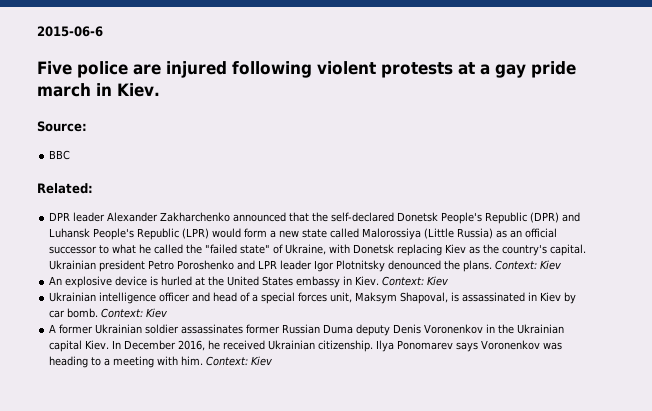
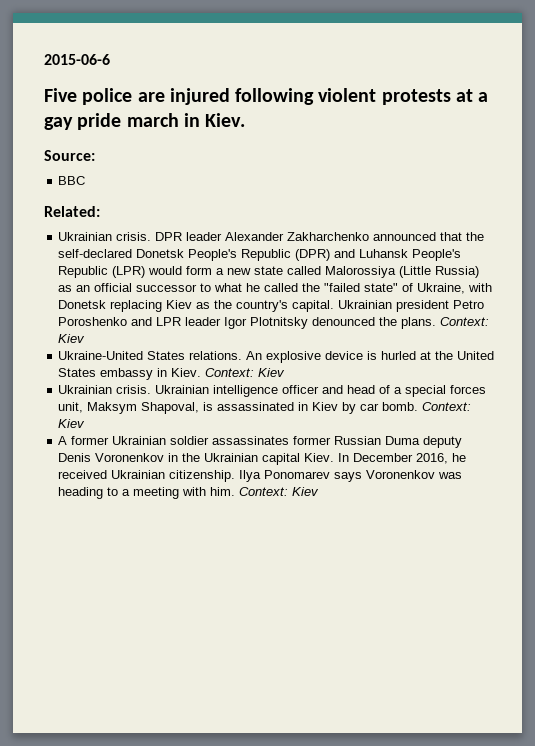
  Related:
- DPR leader Alexander Zakharchenko announced that the self-declared Donetsk People's Republic (DPR) and Luhansk People's Republic (LPR) would form a new state called Malorossiya (Little Russia) as an official successor to what he called the "failed state" of Ukraine, with Donetsk replacing Kiev as the country's capital.
+ Ukrainian crisis. DPR leader Alexander Zakharchenko announced that the self-declared Donetsk People's Republic (DPR) and Luhansk People's Republic (LPR) would form a new state called Malorossiya (Little Russia) as an official successor to what he called the "failed state" of Ukraine, with Donetsk replacing Kiev as the country's capital.
+ Ukraine-United States relations.
- Ukrainian intelligence officer and head of a special forces unit, Maksym Shapoval, is assassinated in Kiev by car bomb.
+ Ukrainian crisis. Ukrainian intelligence officer and head of a special forces unit, Maksym Shapoval, is assassinated in Kiev by car bomb.

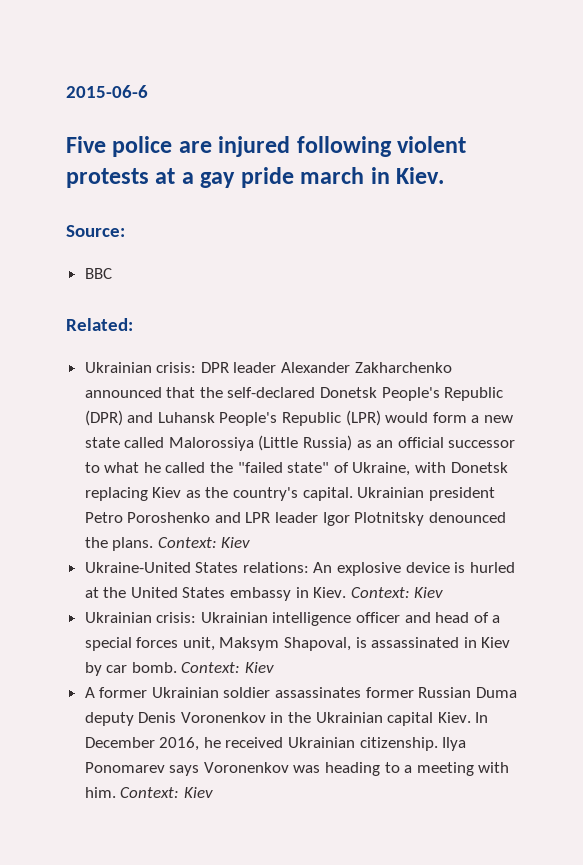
- Ukrainian crisis. DPR leader Alexander Zakharchenko announced that the self-declared Donetsk People's Republic (DPR) and Luhansk People's Republic (LPR) would form a new state called Malorossiya (Little Russia) as an official successor to what he called the "failed state" of Ukraine, with Donetsk replacing Kiev as the country's capital.
+ Ukrainian crisis: DPR leader Alexander Zakharchenko announced that the self-declared Donetsk People's Republic (DPR) and Luhansk People's Republic (LPR) would form a new state called Malorossiya (Little Russia) as an official successor to what he called the "failed state" of Ukraine, with Donetsk replacing Kiev as the country's capital.
- Ukraine-United States relations. An explosive device is hurled at the United States embassy in Kiev.
+ Ukraine-United States relations: An explosive device is hurled at the United States embassy in Kiev.
- Ukrainian crisis. Ukrainian intelligence officer and head of a special forces unit, Maksym Shapoval, is assassinated in Kiev by car bomb.
+ Ukrainian crisis: Ukrainian intelligence officer and head of a special forces unit, Maksym Shapoval, is assassinated in Kiev by car bomb.

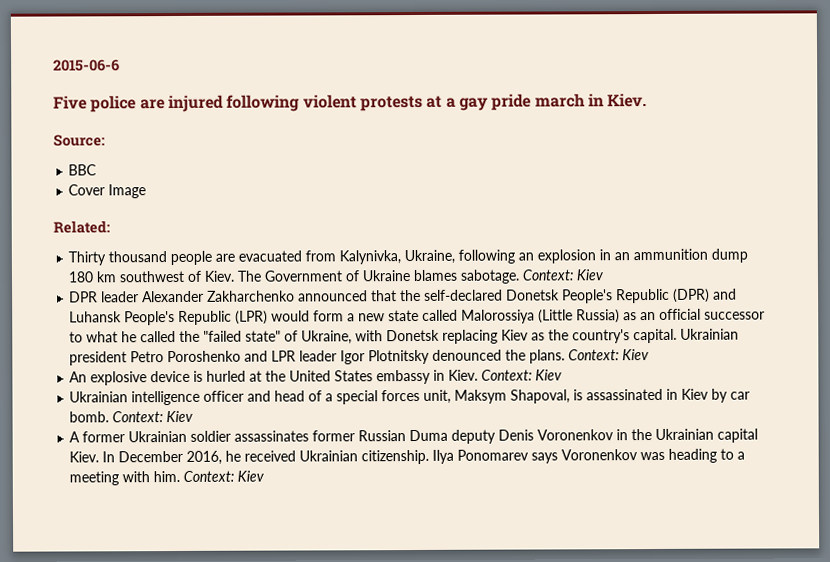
+ Cover Image
- Ukrainian crisis: DPR leader Alexander Zakharchenko announced that the self-declared Donetsk People's Republic (DPR) and Luhansk People's Republic (LPR) would form a new state called Malorossiya (Little Russia) as an official successor to what he called the "failed state" of Ukraine, with Donetsk replacing Kiev as the country's capital.
+ Thirty thousand people are evacuated from Kalynivka, Ukraine, following an explosion in an ammunition dump 180 km southwest of Kiev. The Government of Ukraine blames sabotage. Context: Kiev
+ DPR leader Alexander Zakharchenko announced that the self-declared Donetsk People's Republic (DPR) and Luhansk People's Republic (LPR) would form a new state called Malorossiya (Little Russia) as an official successor to what he called the "failed state" of Ukraine, with Donetsk replacing Kiev as the country's capital.
- Ukraine-United States relations: An explosive device is hurled at the United States embassy in Kiev.
+ An explosive device is hurled at the United States embassy in Kiev.
- Ukrainian crisis: Ukrainian intelligence officer and head of a special forces unit, Maksym Shapoval, is assassinated in Kiev by car bomb.
+ Ukrainian intelligence officer and head of a special forces unit, Maksym Shapoval, is assassinated in Kiev by car bomb.

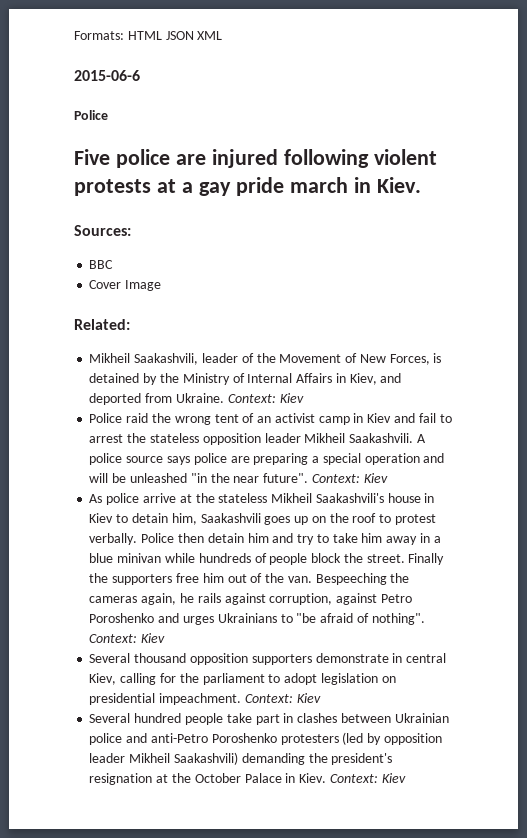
+ Formats: HTML JSON XML
  2015-06-6
+ Police
- Source:
+ Sources:
- Thirty thousand people are evacuated from Kalynivka, Ukraine, following an explosion in an ammunition dump 180 km southwest of Kiev. The Government of Ukraine blames sabotage. Context: Kiev
- DPR leader Alexander Zakharchenko announced that the self-declared Donetsk People's Republic (DPR) and Luhansk People's Republic (LPR) would form a new state called Malorossiya (Little Russia) as an official successor to what he called the "failed state" of Ukraine, with Donetsk replacing Kiev as the country's capital. Ukrainian president Petro Poroshenko and LPR leader Igor Plotnitsky denounced the plans. Context: Kiev
- An explosive device is hurled at the United States embassy in Kiev. Context: Kiev
- Ukrainian intelligence officer and head of a special forces unit, Maksym Shapoval, is assassinated in Kiev by car bomb. Context: Kiev
- A former Ukrainian soldier assassinates former Russian Duma deputy Denis Voronenkov in the Ukrainian capital Kiev. In December 2016, he received Ukrainian citizenship. Ilya Ponomarev says Voronenkov was heading to a meeting with him.
+ Mikheil Saakashvili, leader of the Movement of New Forces, is detained by the Ministry of Internal Affairs in Kiev, and deported from Ukraine. Context: Kiev
+ Police raid the wrong tent of an activist camp in Kiev and fail to arrest the stateless opposition leader Mikheil Saakashvili. A police source says police are preparing a special operation and will be unleashed "in the near future". Context: Kiev
+ As police arrive at the stateless Mikheil Saakashvili's house in Kiev to detain him, Saakashvili goes up on the roof to protest verbally. Police then detain him and try to take him away in a blue minivan while hundreds of people block the street. Finally the supporters free him out of the van. Bespeeching the cameras again, he rails against corruption, against Petro Poroshenko and urges Ukrainians to "be afraid of nothing". Context: Kiev
+ Several thousand opposition supporters demonstrate in central Kiev, calling for the parliament to adopt legislation on presidential impeachment. Context: Kiev
+ Several hundred people take part in clashes between Ukrainian police and anti-Petro Poroshenko protesters (led by opposition leader Mikheil Saakashvili) demanding the president's resignation at the October Palace in Kiev.

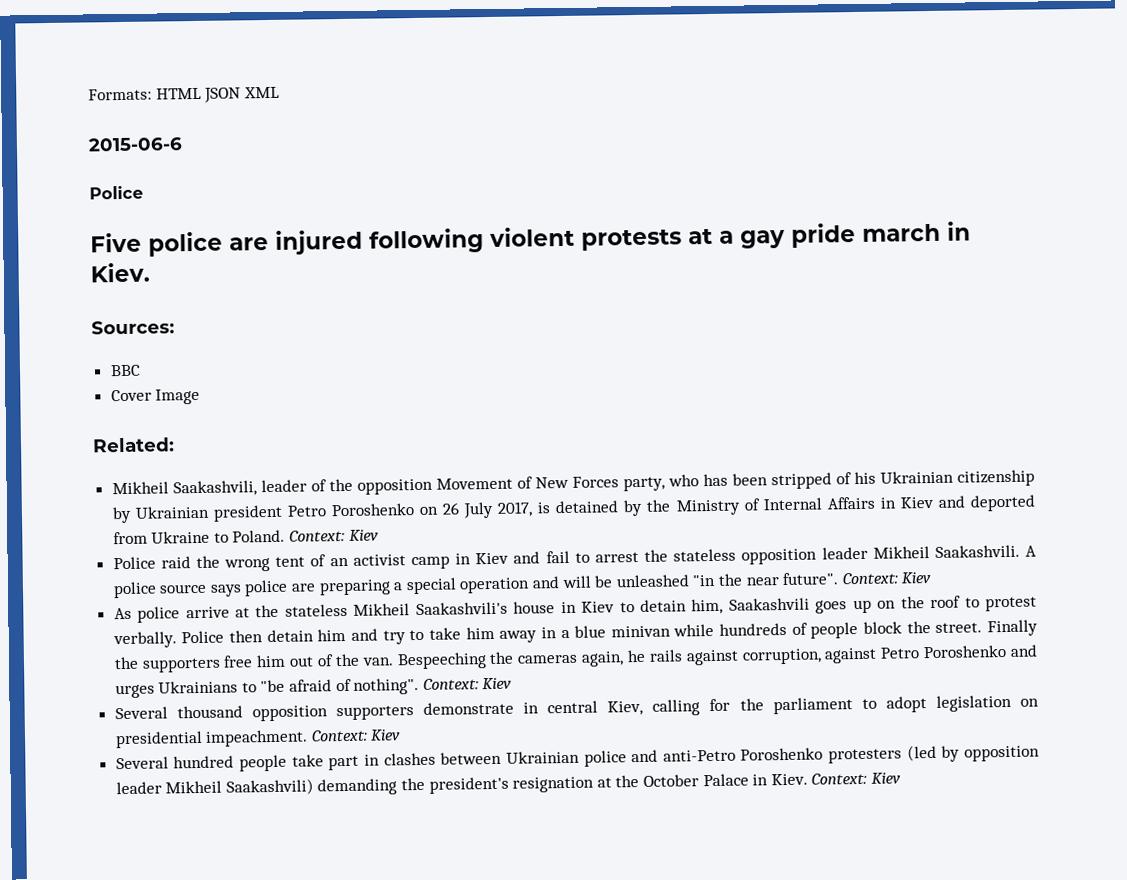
- Mikheil Saakashvili, leader of the Movement of New Forces, is detained by the Ministry of Internal Affairs in Kiev, and deported from Ukraine.
+ Mikheil Saakashvili, leader of the opposition Movement of New Forces party, who has been stripped of his Ukrainian citizenship by Ukrainian president Petro Poroshenko on 26 July 2017, is detained by the Ministry of Internal Affairs in Kiev and deported from Ukraine to Poland.

